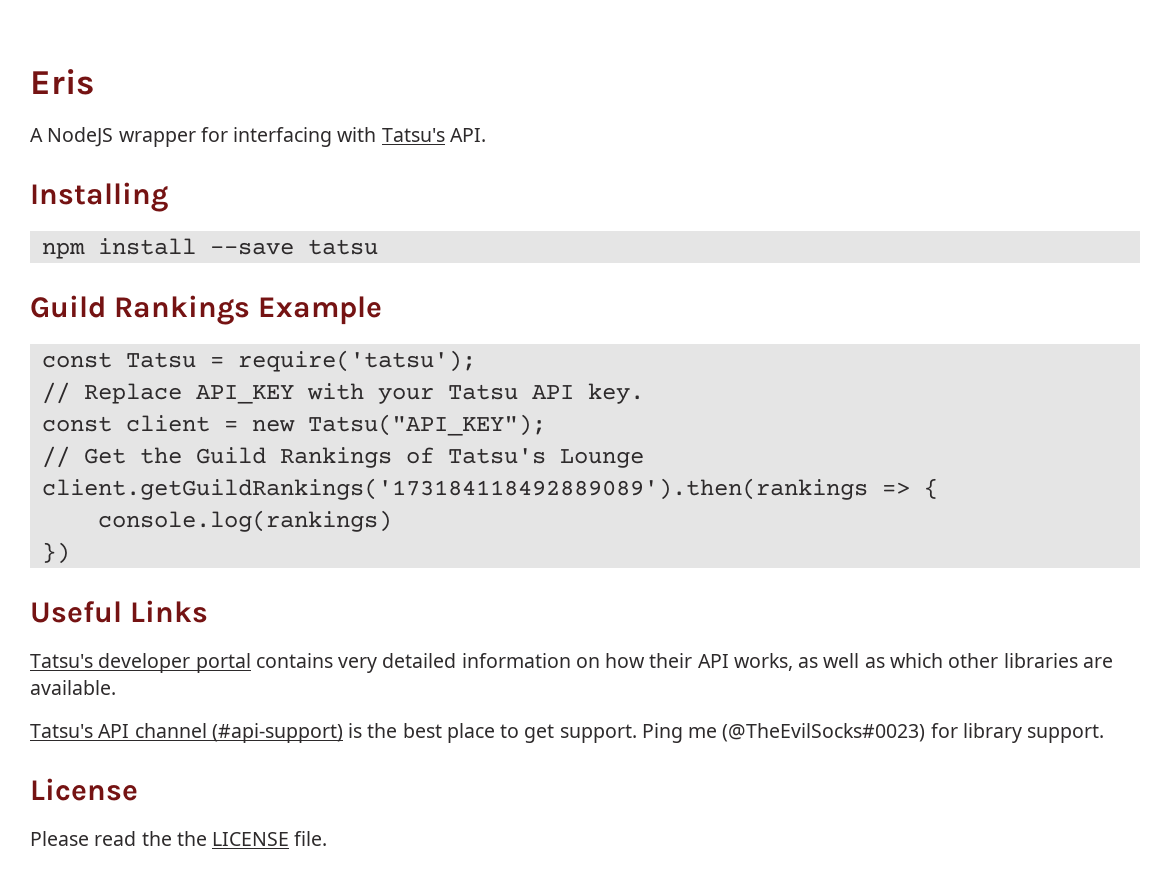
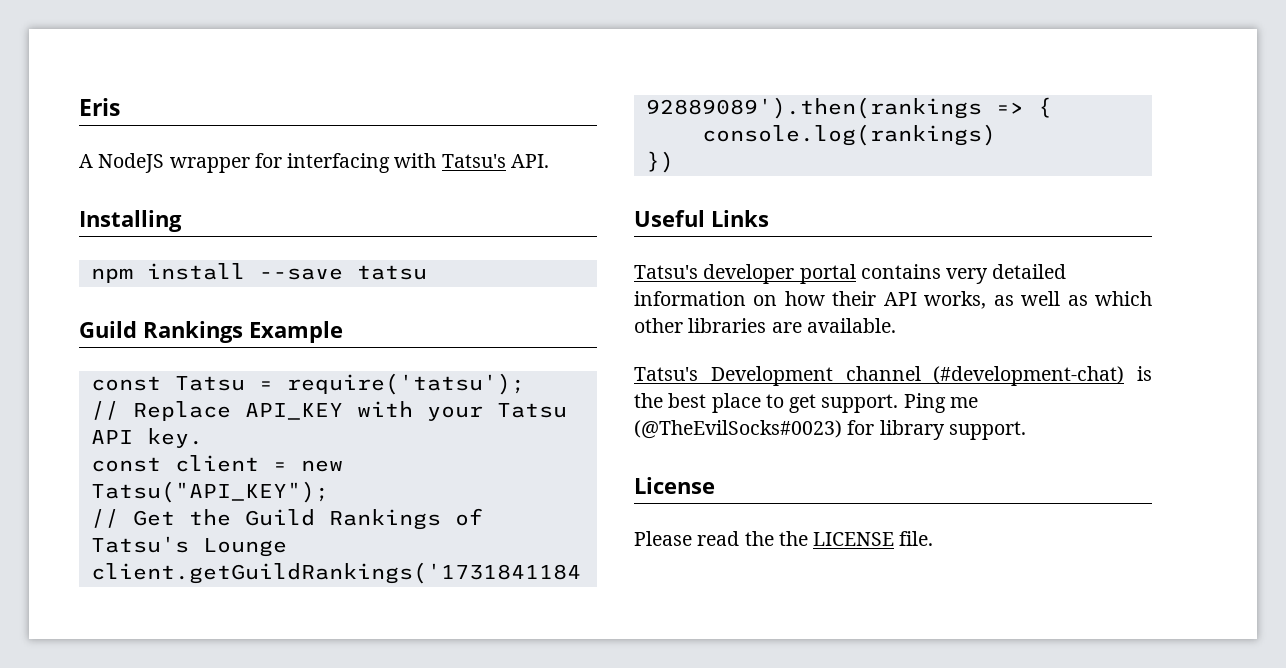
- Tatsu's API channel (#api-support) is the best place to get support.
+ Tatsu's Development channel (#development-chat) is the best place to get support.

